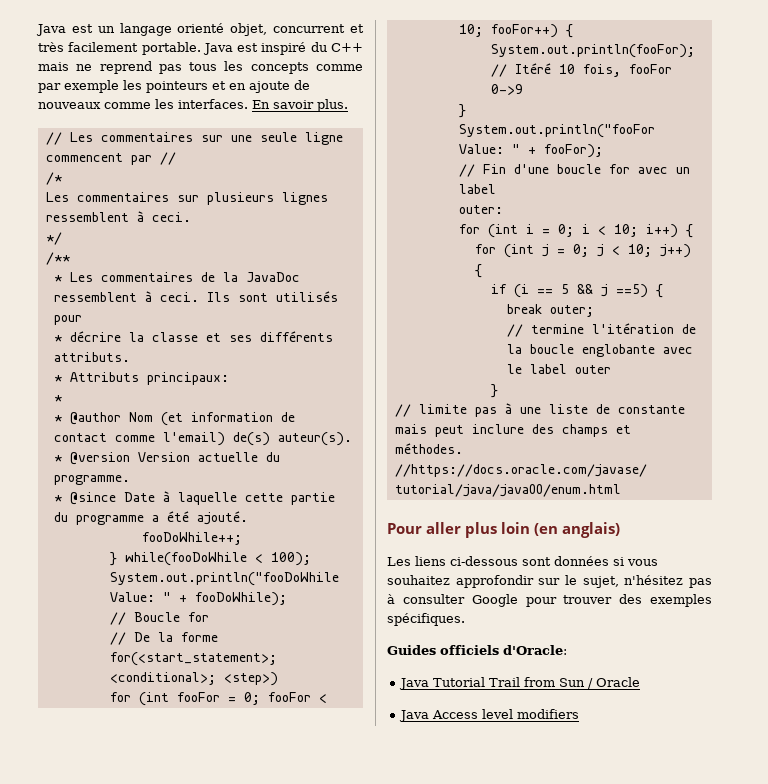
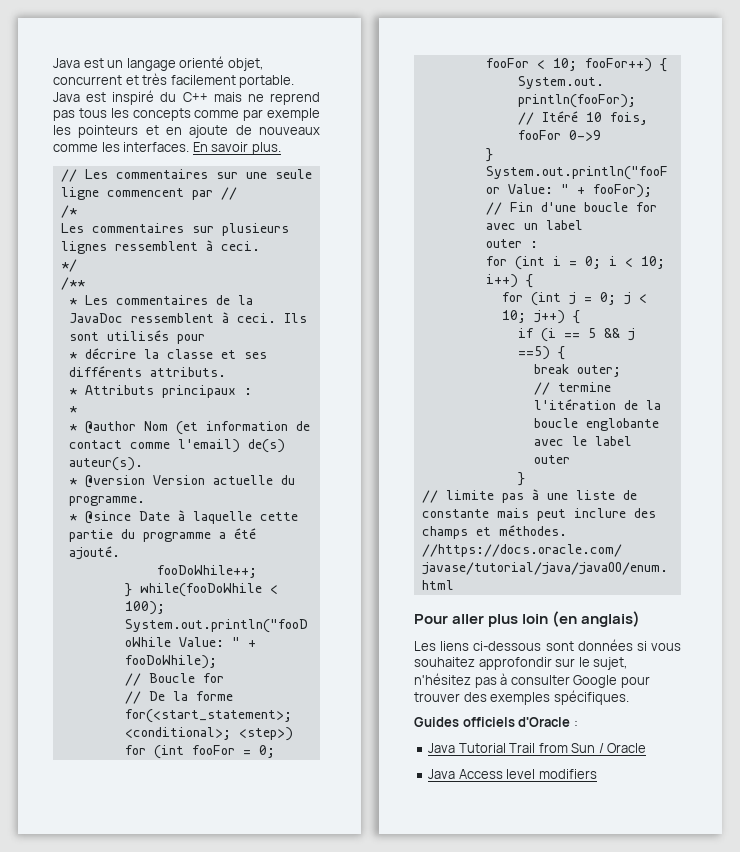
- * Attributs principaux:
+ * Attributs principaux :
- outer:
+ outer :
- Guides officiels d'Oracle:
+ Guides officiels d'Oracle :

